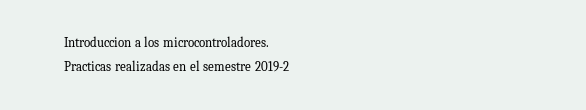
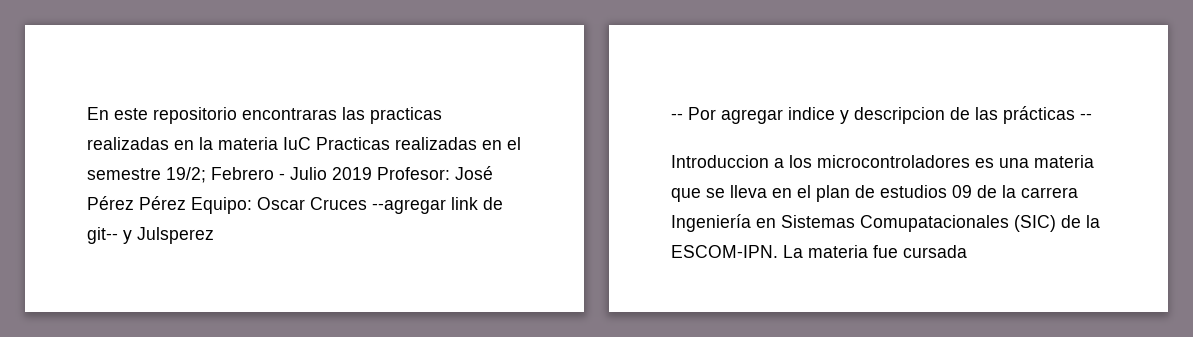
- Introduccion a los microcontroladores.
- Practicas realizadas en el semestre 2019-2
+ En este repositorio encontraras las practicas realizadas en la materia IuC Practicas realizadas en el semestre 19/2; Febrero - Julio 2019 Profesor: José Pérez Pérez Equipo: Oscar Cruces --agregar link de git-- y Julsperez
+ -- Por agregar indice y descripcion de las prácticas --
+ Introduccion a los microcontroladores es una materia que se lleva en el plan de estudios 09 de la carrera Ingeniería en Sistemas Comupatacionales (SIC) de la ESCOM-IPN. La materia fue cursada

